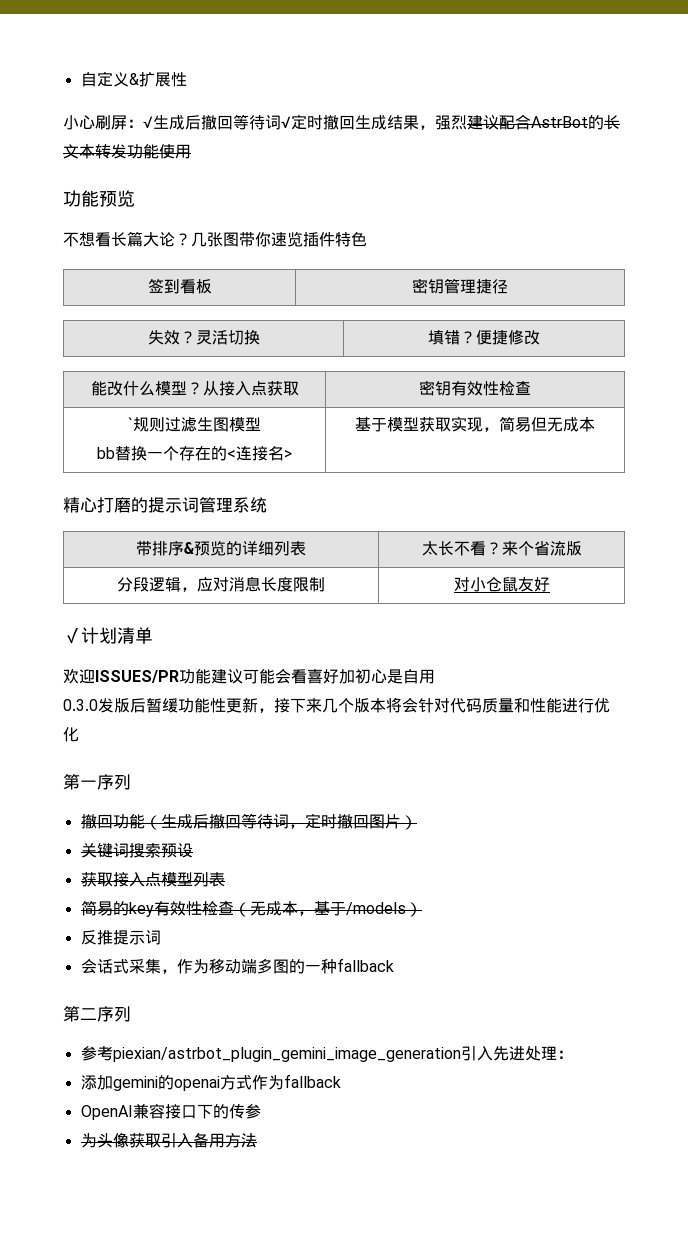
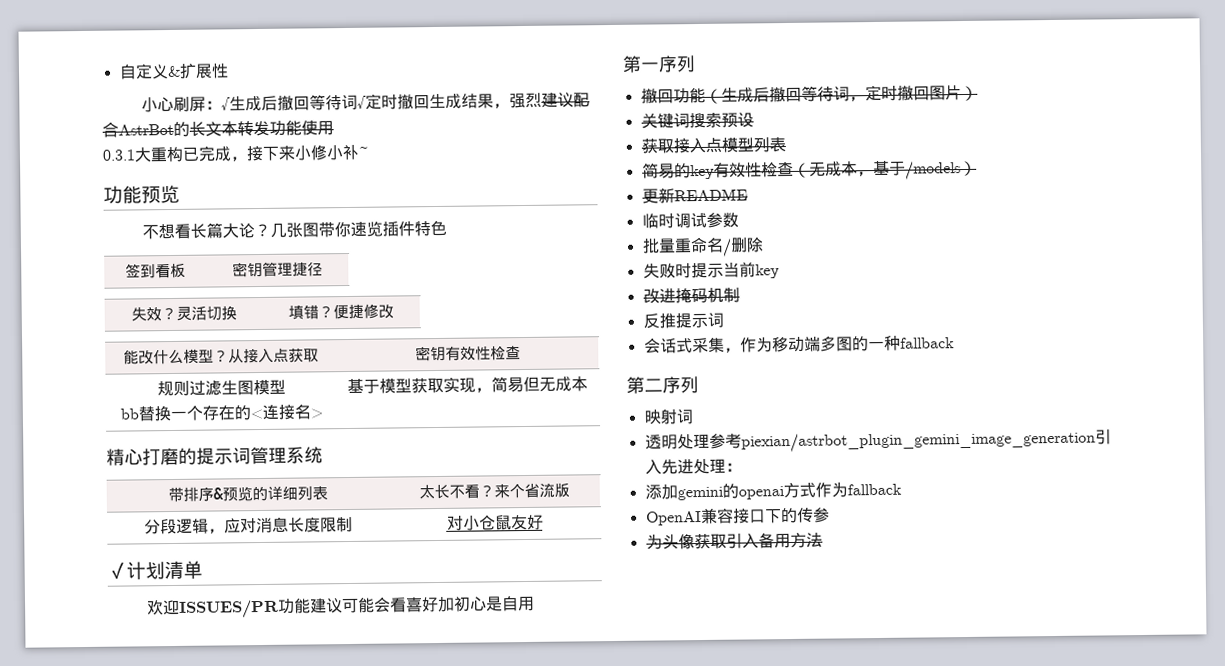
+ 0.3.1大重构已完成，接下来小修小补~
- `规则过滤生图模型
+ 规则过滤生图模型
- 0.3.0发版后暂缓功能性更新，接下来几个版本将会针对代码质量和性能进行优化
+ 更新README
+ 临时调试参数
+ 批量重命名/删除
+ 失败时提示当前key
+ 改进掩码机制
- 参考piexian/astrbot_plugin_gemini_image_generation引入先进处理：
+ 映射词
+ 透明处理参考piexian/astrbot_plugin_gemini_image_generation引入先进处理：

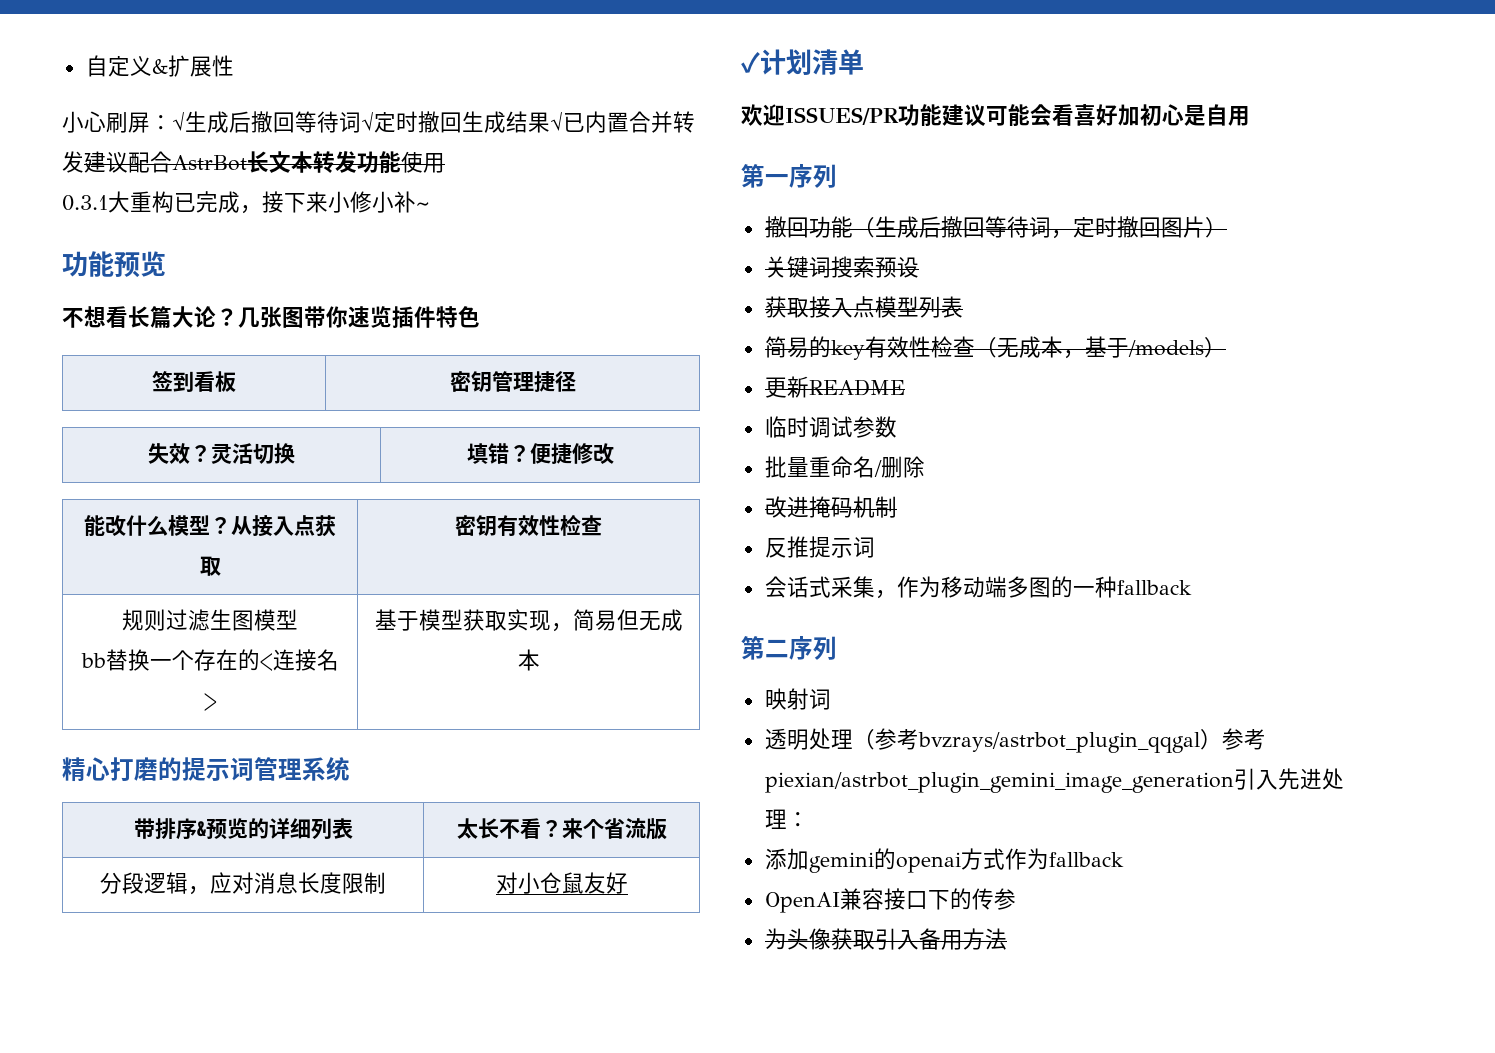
- 小心刷屏：√生成后撤回等待词√定时撤回生成结果，强烈建议配合AstrBot的长文本转发功能使用
+ 小心刷屏：√生成后撤回等待词√定时撤回生成结果√已内置合并转发建议配合AstrBot长文本转发功能使用
- 失败时提示当前key
- 透明处理参考piexian/astrbot_plugin_gemini_image_generation引入先进处理：
+ 透明处理（参考bvzrays/astrbot_plugin_qqgal）参考piexian/astrbot_plugin_gemini_image_generation引入先进处理：

